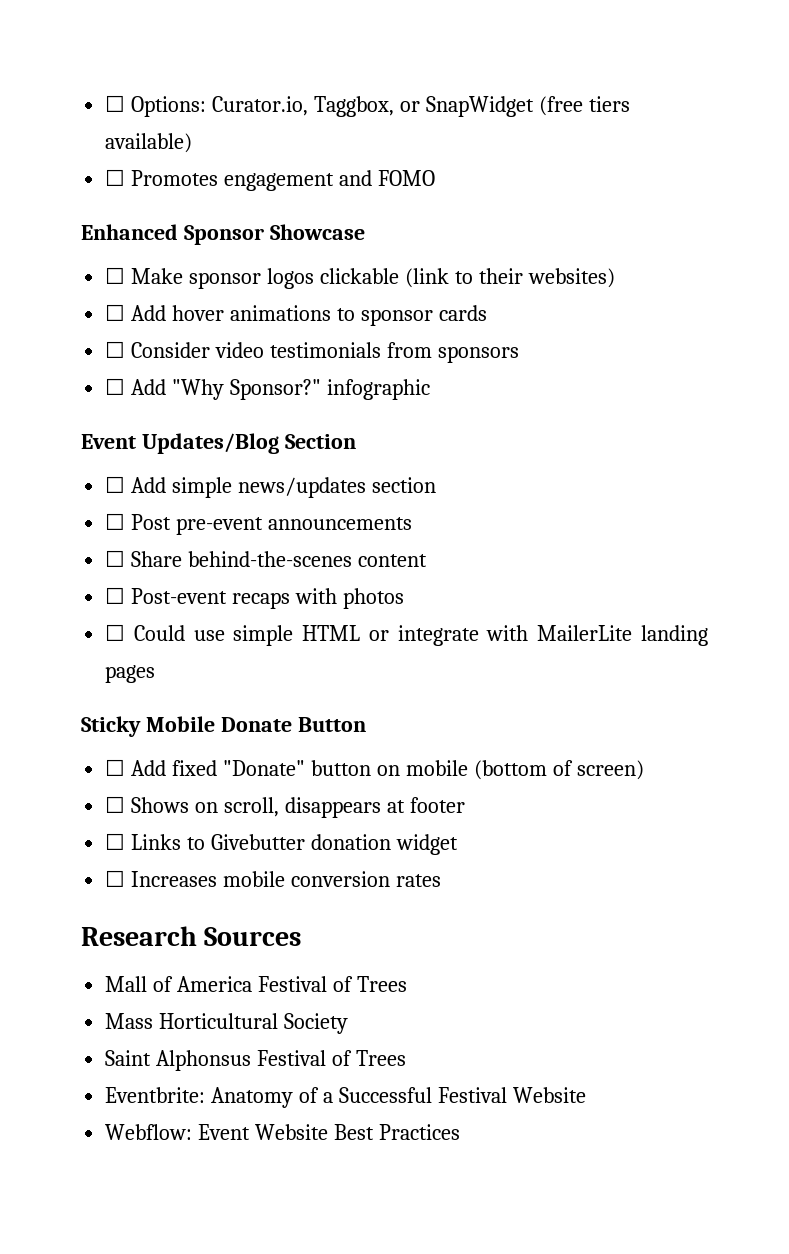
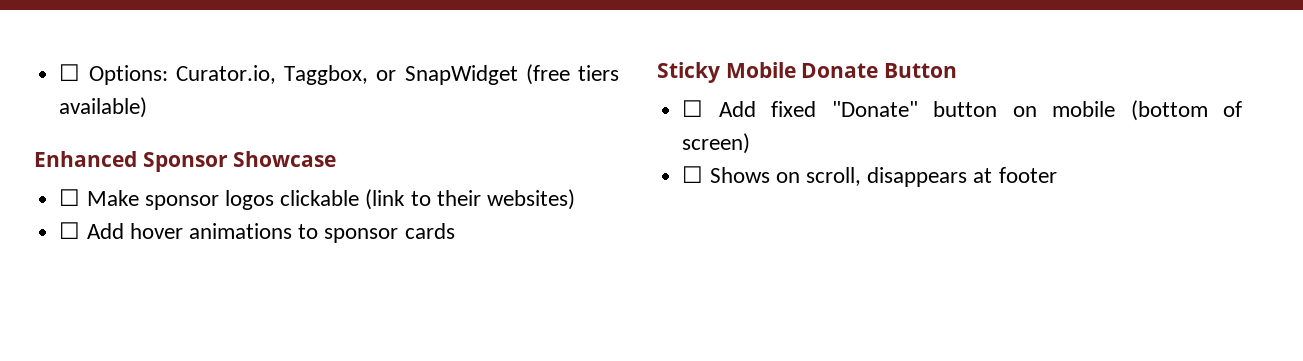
- ☐ Promotes engagement and FOMO
- ☐ Consider video testimonials from sponsors
- ☐ Add "Why Sponsor?" infographic
- Event Updates/Blog Section
- ☐ Add simple news/updates section
- ☐ Post pre-event announcements
- ☐ Share behind-the-scenes content
- ☐ Post-event recaps with photos
- ☐ Could use simple HTML or integrate with MailerLite landing pages
- ☐ Links to Givebutter donation widget
- ☐ Increases mobile conversion rates
- Research Sources
- Mall of America Festival of Trees
- Mass Horticultural Society
- Saint Alphonsus Festival of Trees
- Eventbrite: Anatomy of a Successful Festival Website
- Webflow: Event Website Best Practices

